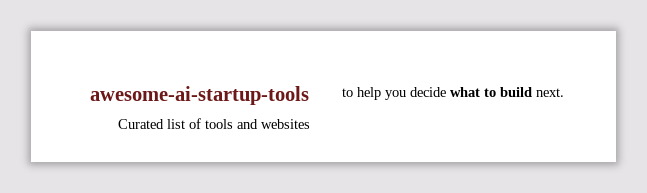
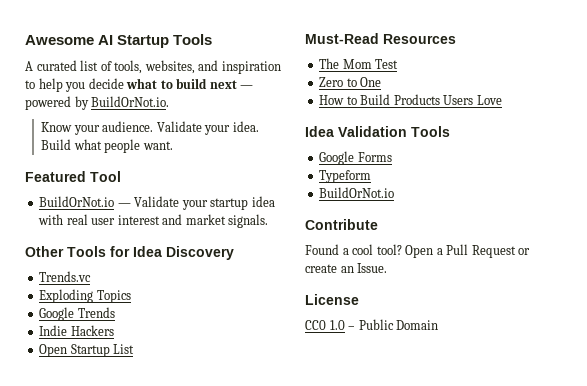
- awesome-ai-startup-tools
- Curated list of tools and websites to help you decide what to build next.
+ Awesome AI Startup Tools
+ A curated list of tools, websites, and inspiration to help you decide what to build next — powered by BuildOrNot.io.
+ Know your audience. Validate your idea. Build what people want.
+ Featured Tool
+ BuildOrNot.io — Validate your startup idea with real user interest and market signals.
+ Other Tools for Idea Discovery
+ Trends.vc
+ Exploding Topics
+ Google Trends
+ Indie Hackers
+ Open Startup List
+ Must-Read Resources
+ The Mom Test
+ Zero to One
+ How to Build Products Users Love
+ Idea Validation Tools
+ Google Forms
+ Typeform
+ BuildOrNot.io
+ Contribute
+ Found a cool tool? Open a Pull Request or create an Issue.
+ License
+ CC0 1.0 – Public Domain

